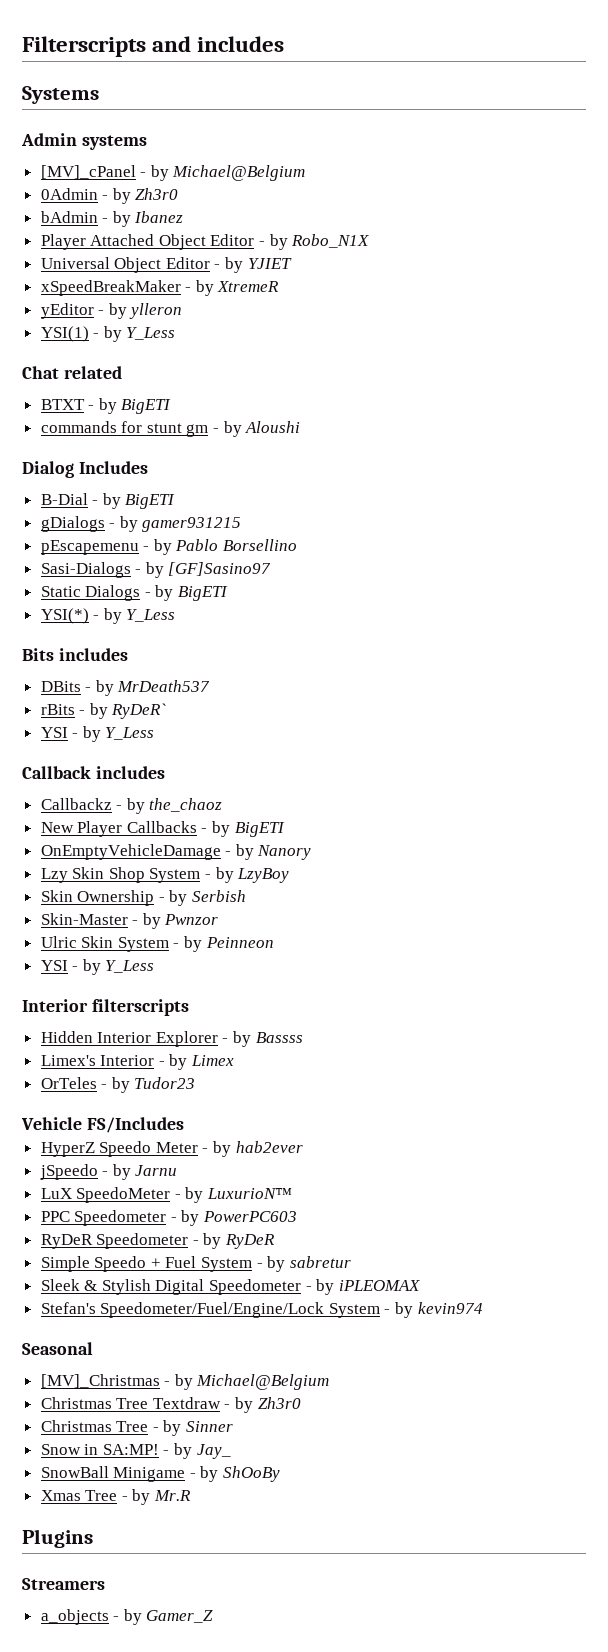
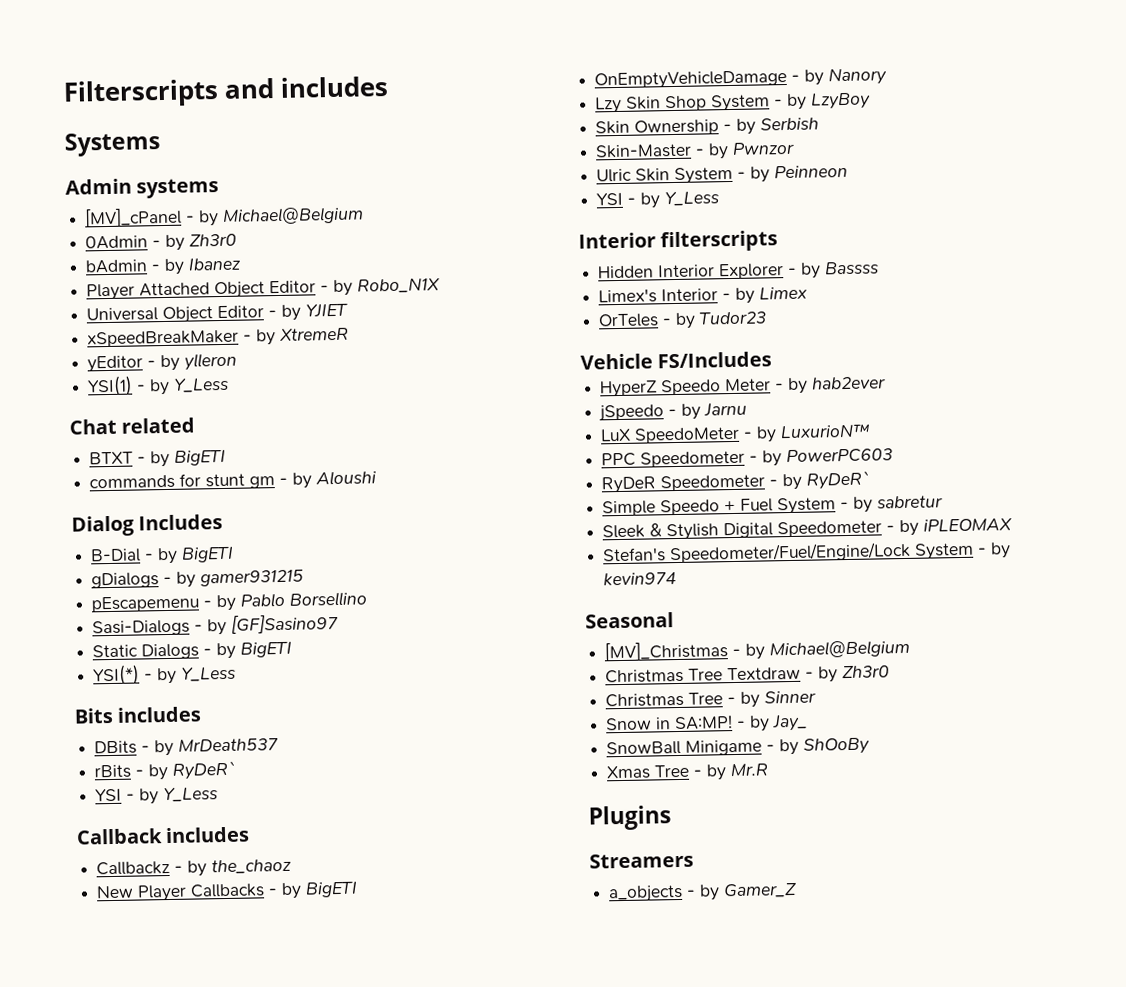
- RyDeR Speedometer - by RyDeR
+ RyDeR Speedometer - by RyDeR`

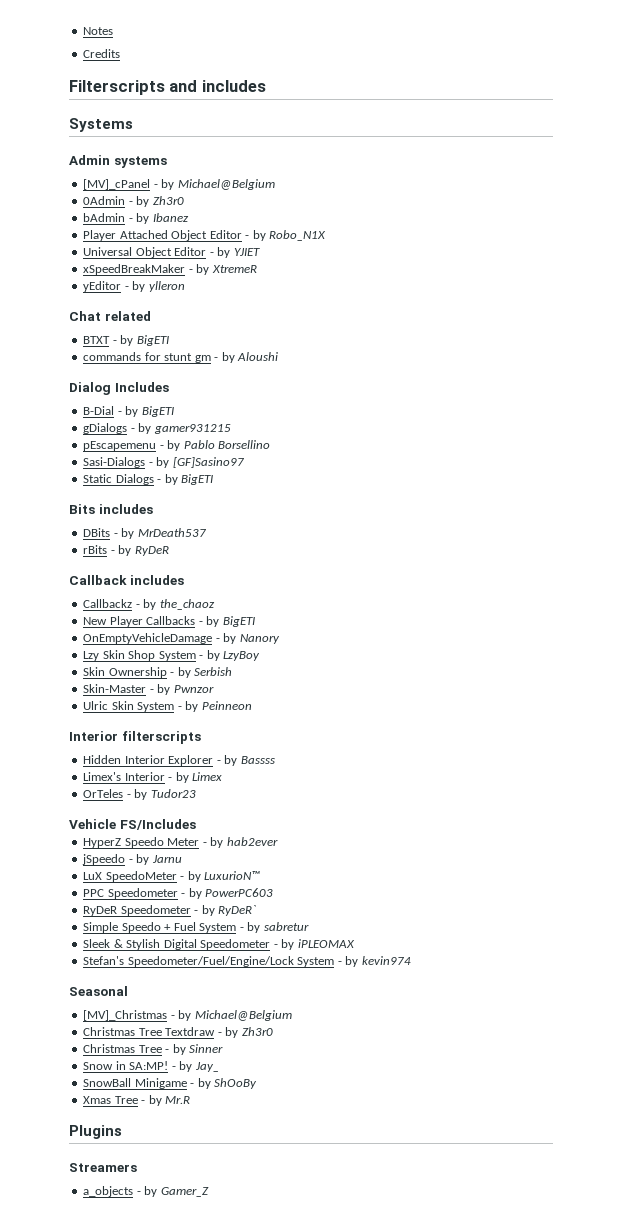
+ Notes
+ Credits
- YSI(1) - by Y_Less
- YSI(*) - by Y_Less
- rBits - by RyDeR`
- YSI - by Y_Less
+ rBits - by RyDeR
  Ulric Skin System - by Peinneon
- YSI - by Y_Less

